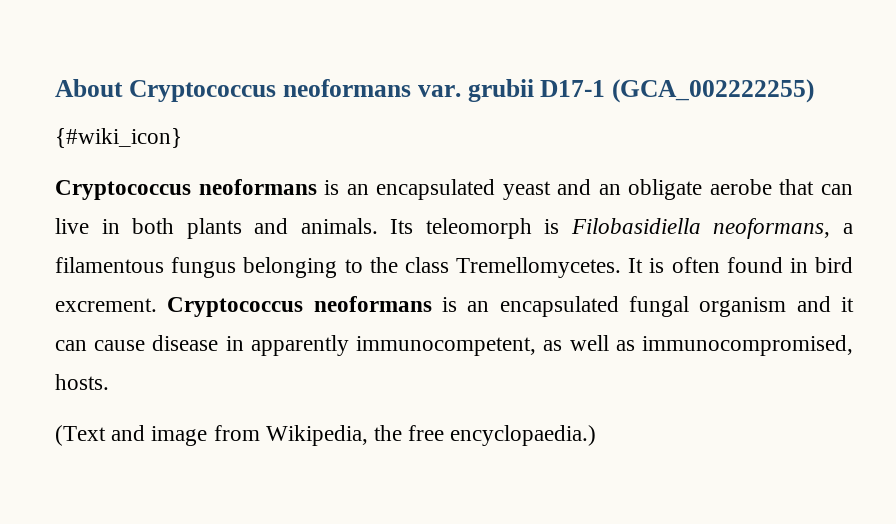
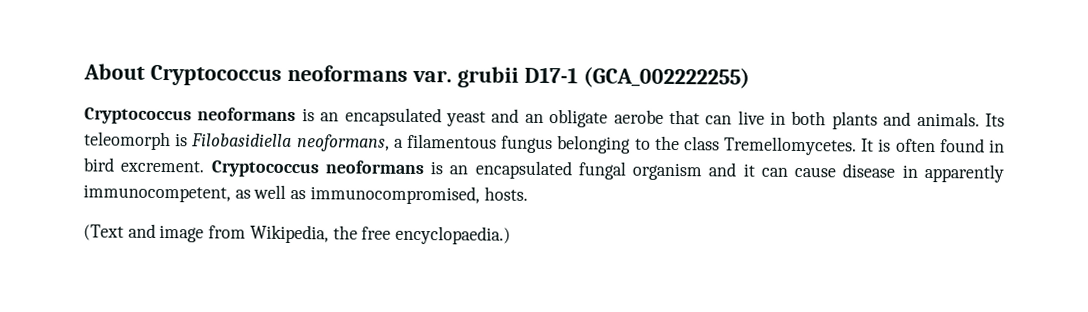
- {#wiki_icon}

